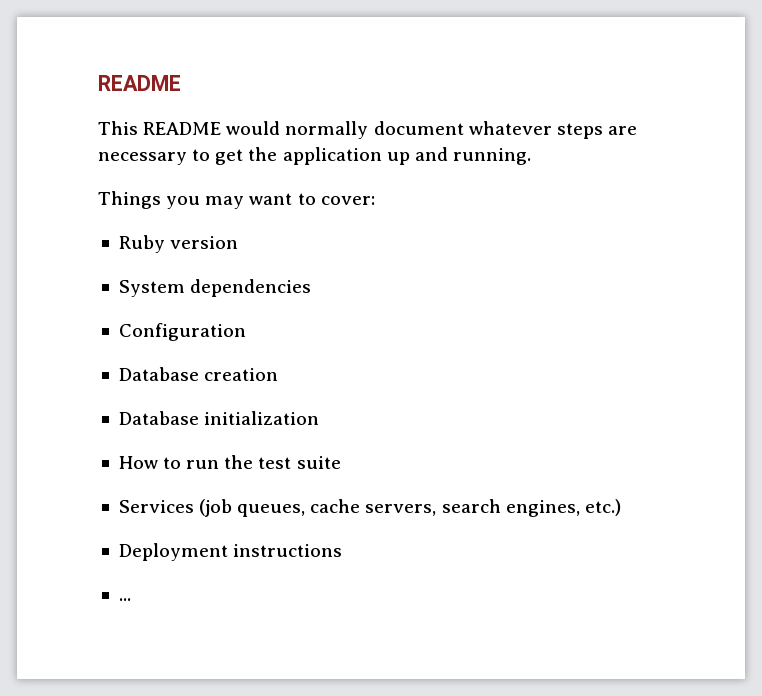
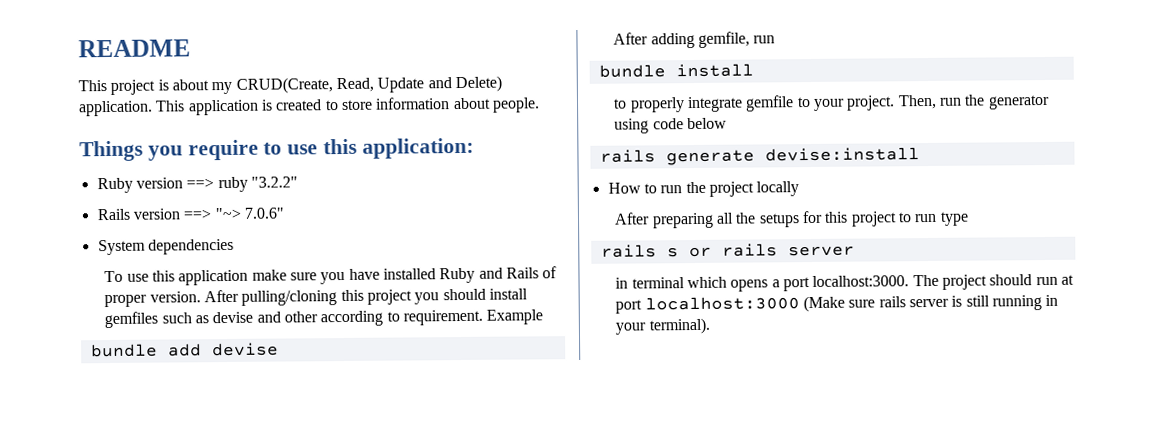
- This README would normally document whatever steps are necessary to get the application up and running.
- Things you may want to cover:
- Ruby version
+ This project is about my CRUD(Create, Read, Update and Delete) application. This application is created to store information about people.
+ Things you require to use this application:
+ Ruby version ==> ruby "3.2.2"
+ Rails version ==> "~> 7.0.6"
  System dependencies
- Configuration
- Database creation
- Database initialization
- How to run the test suite
- Services (job queues, cache servers, search engines, etc.)
- Deployment instructions
- ...
+ To use this application make sure you have installed Ruby and Rails of proper version. After pulling/cloning this project you should install gemfiles such as devise and other according to requirement. Example
+ bundle add devise
+ After adding gemfile, run
+ bundle install
+ to properly integrate gemfile to your project. Then, run the generator using code below
+ rails generate devise:install
+ How to run the project locally
+ After preparing all the setups for this project to run type
+ rails s or rails server
+ in terminal which opens a port localhost:3000. The project should run at port localhost:3000 (Make sure rails server is still running in your terminal).

